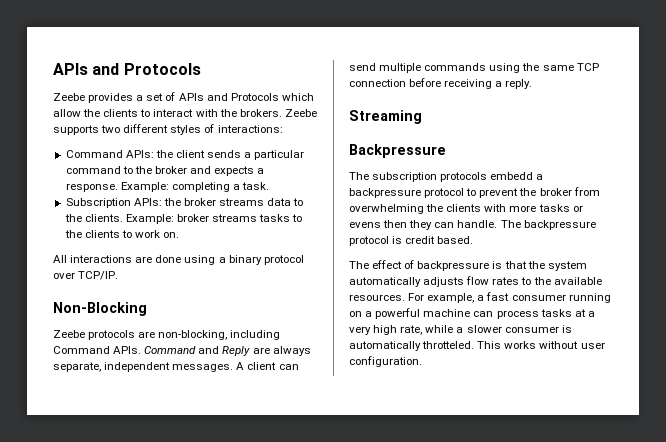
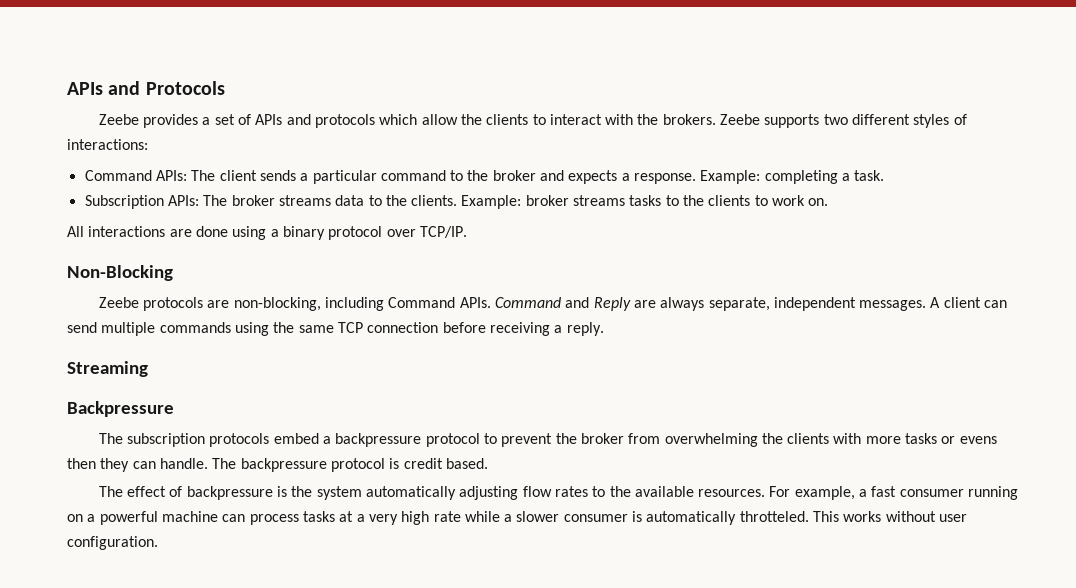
- Zeebe provides a set of APIs and Protocols which allow the clients to interact with the brokers.
+ Zeebe provides a set of APIs and protocols which allow the clients to interact with the brokers.
- Command APIs: the client sends a particular command to the broker and expects a response.
+ Command APIs: The client sends a particular command to the broker and expects a response.
- Subscription APIs: the broker streams data to the clients.
+ Subscription APIs: The broker streams data to the clients.
- The subscription protocols embedd a backpressure protocol to prevent the broker from overwhelming the clients with more tasks or evens then they can handle.
+ The subscription protocols embed a backpressure protocol to prevent the broker from overwhelming the clients with more tasks or evens then they can handle.
- The effect of backpressure is that the system automatically adjusts flow rates to the available resources.
+ The effect of backpressure is the system automatically adjusting flow rates to the available resources.
- For example, a fast consumer running on a powerful machine can process tasks at a very high rate, while a slower consumer is automatically throtteled.
+ For example, a fast consumer running on a powerful machine can process tasks at a very high rate while a slower consumer is automatically throtteled.

